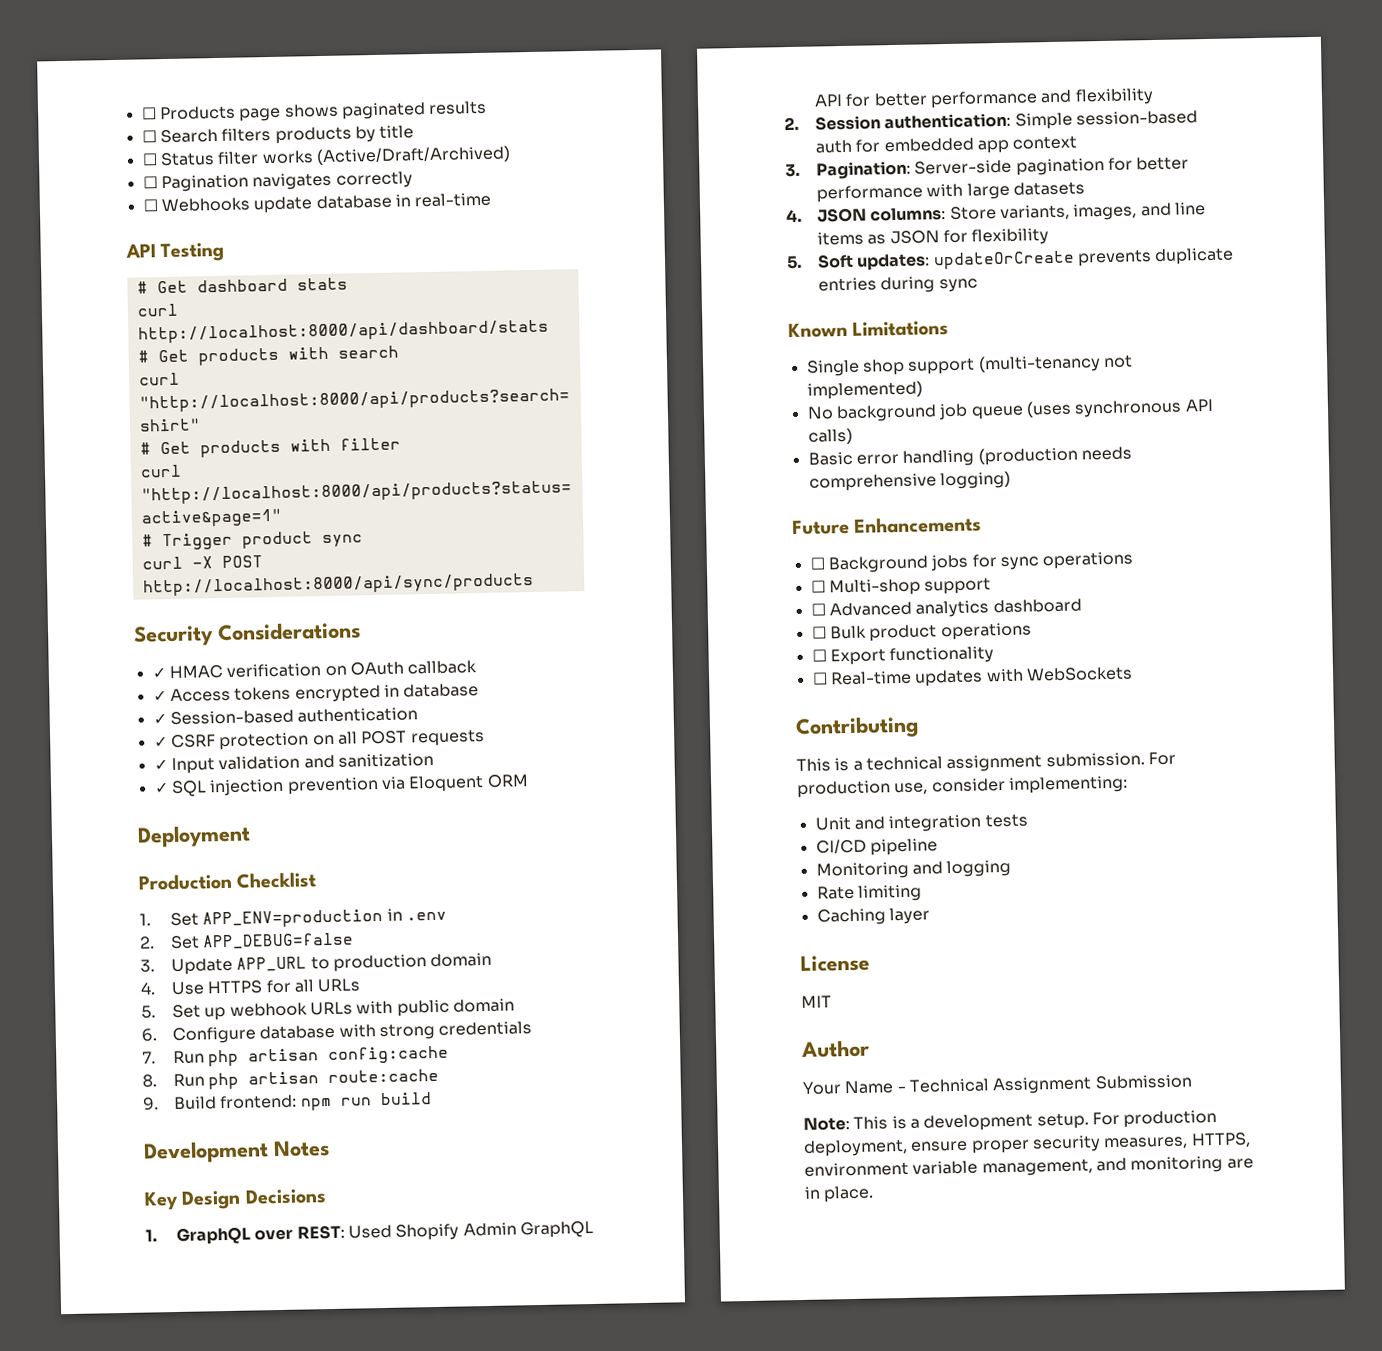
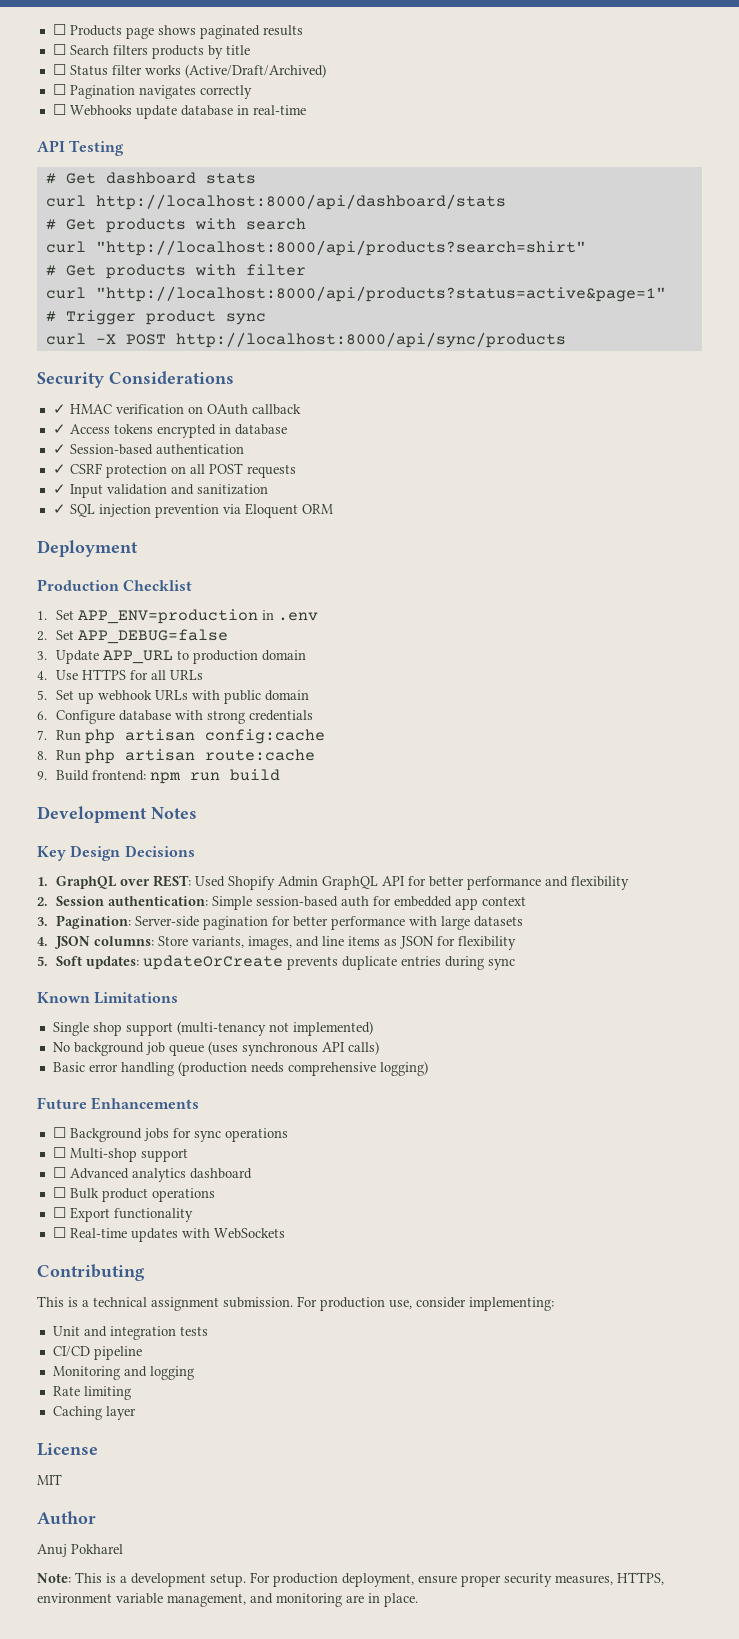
- Your Name - Technical Assignment Submission
+ Anuj Pokharel

